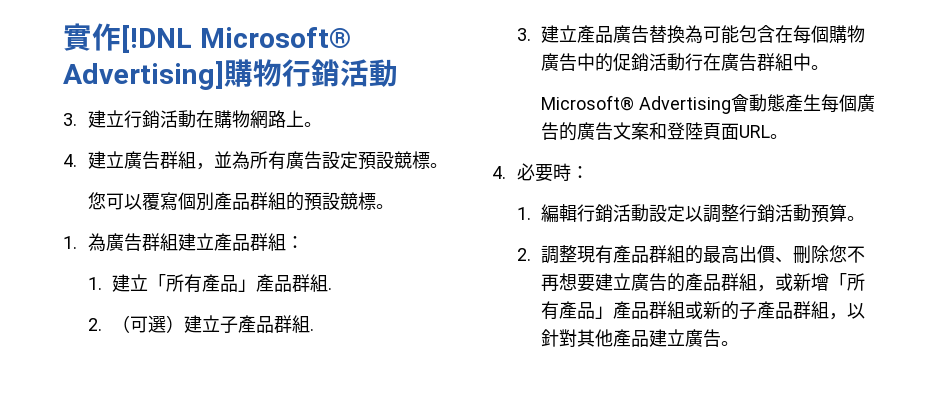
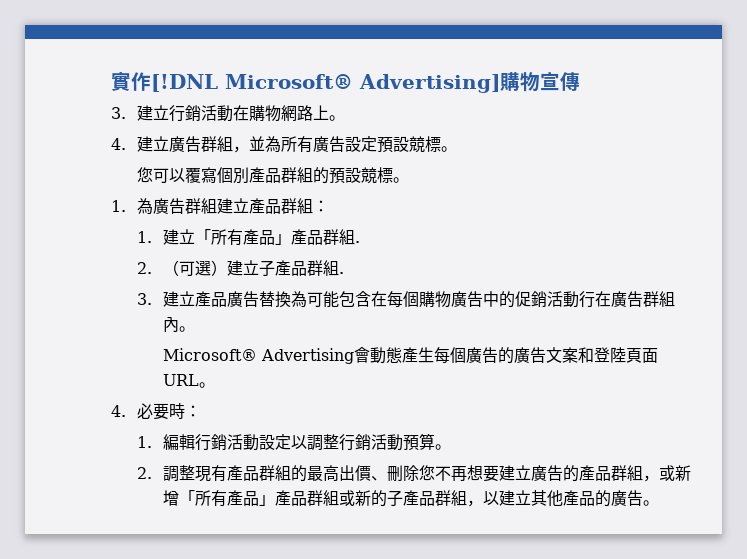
- 實作[!DNL Microsoft® Advertising]購物行銷活動
+ 實作[!DNL Microsoft® Advertising]購物宣傳
- 3.建立產品廣告替換為可能包含在每個購物廣告中的促銷活動行在廣告群組中。
+ 3.建立產品廣告替換為可能包含在每個購物廣告中的促銷活動行在廣告群組內。
- 2.調整現有產品群組的最高出價、刪除您不再想要建立廣告的產品群組，或新增「所有產品」產品群組或新的子產品群組，以針對其他產品建立廣告。
+ 2.調整現有產品群組的最高出價、刪除您不再想要建立廣告的產品群組，或新增「所有產品」產品群組或新的子產品群組，以建立其他產品的廣告。

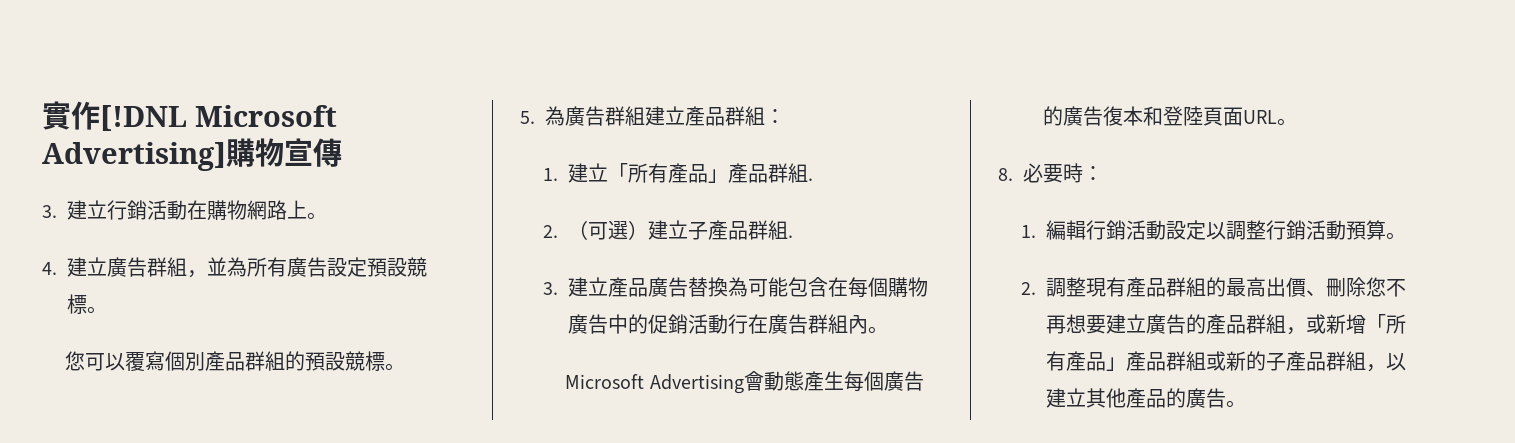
- 實作[!DNL Microsoft® Advertising]購物宣傳
+ 實作[!DNL Microsoft Advertising]購物宣傳
- 1.為廣告群組建立產品群組：
+ 5.為廣告群組建立產品群組：
- Microsoft® Advertising會動態產生每個廣告的廣告文案和登陸頁面URL。
+ Microsoft Advertising會動態產生每個廣告的廣告復本和登陸頁面URL。
- 4.必要時：
+ 8.必要時：

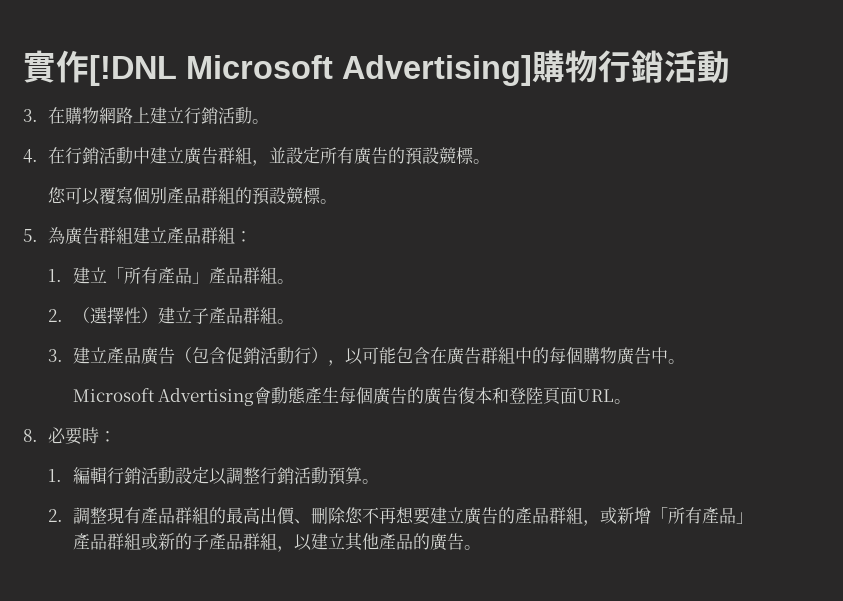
- 實作[!DNL Microsoft Advertising]購物宣傳
- 3.建立行銷活動在購物網路上。
+ 實作[!DNL Microsoft Advertising]購物行銷活動
+ 3.在購物網路上建立行銷活動。
- 4.建立廣告群組，並為所有廣告設定預設競標。
+ 4.在行銷活動中建立廣告群組，並設定所有廣告的預設競標。
- 1.建立「所有產品」產品群組.
+ 1.建立「所有產品」產品群組。
- 2.（可選）建立子產品群組.
+ 2.（選擇性）建立子產品群組。
- 3.建立產品廣告替換為可能包含在每個購物廣告中的促銷活動行在廣告群組內。
+ 3.建立產品廣告（包含促銷活動行），以可能包含在廣告群組中的每個購物廣告中。

